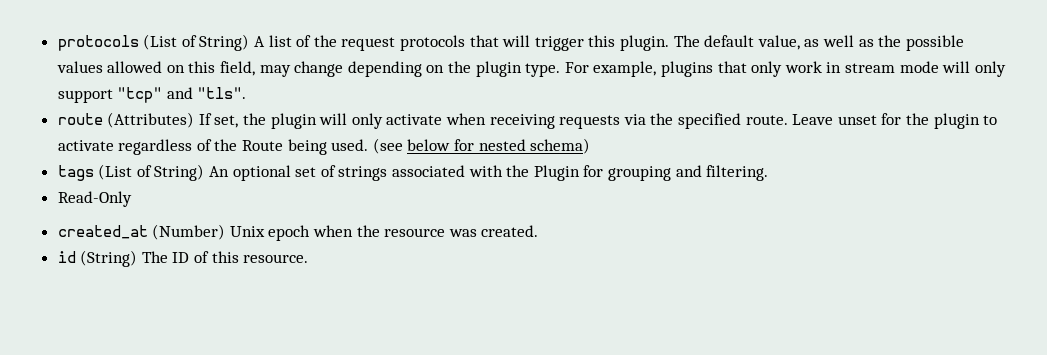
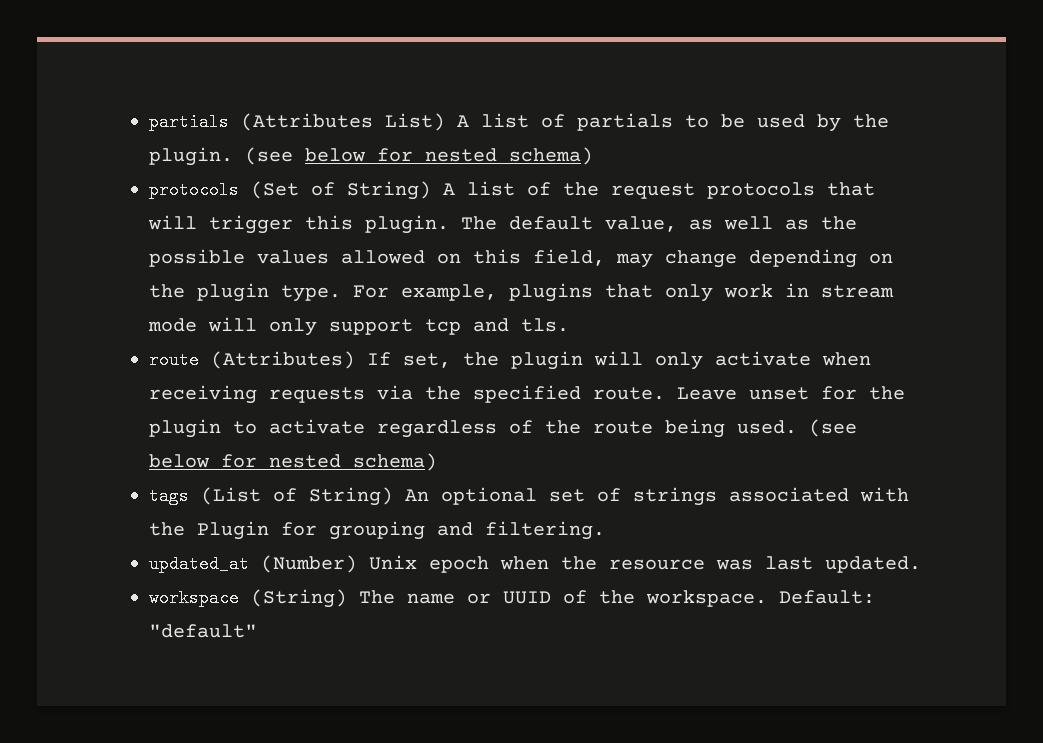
- protocols (List of String) A list of the request protocols that will trigger this plugin.
+ partials (Attributes List) A list of partials to be used by the plugin. (see below for nested schema)
+ protocols (Set of String) A list of the request protocols that will trigger this plugin.
- For example, plugins that only work in stream mode will only support "tcp" and "tls".
+ For example, plugins that only work in stream mode will only support tcp and tls.
- Leave unset for the plugin to activate regardless of the Route being used.
+ Leave unset for the plugin to activate regardless of the route being used.
- Read-Only
- created_at (Number) Unix epoch when the resource was created.
- id (String) The ID of this resource.
+ updated_at (Number) Unix epoch when the resource was last updated.
+ workspace (String) The name or UUID of the workspace. Default: "default"

